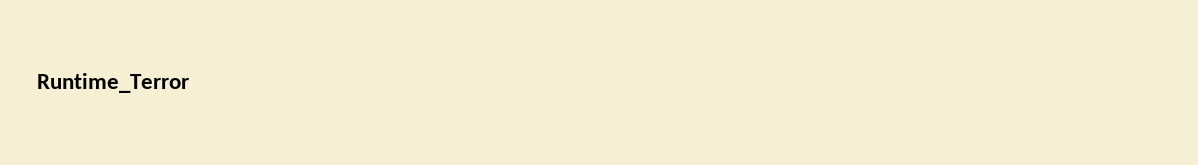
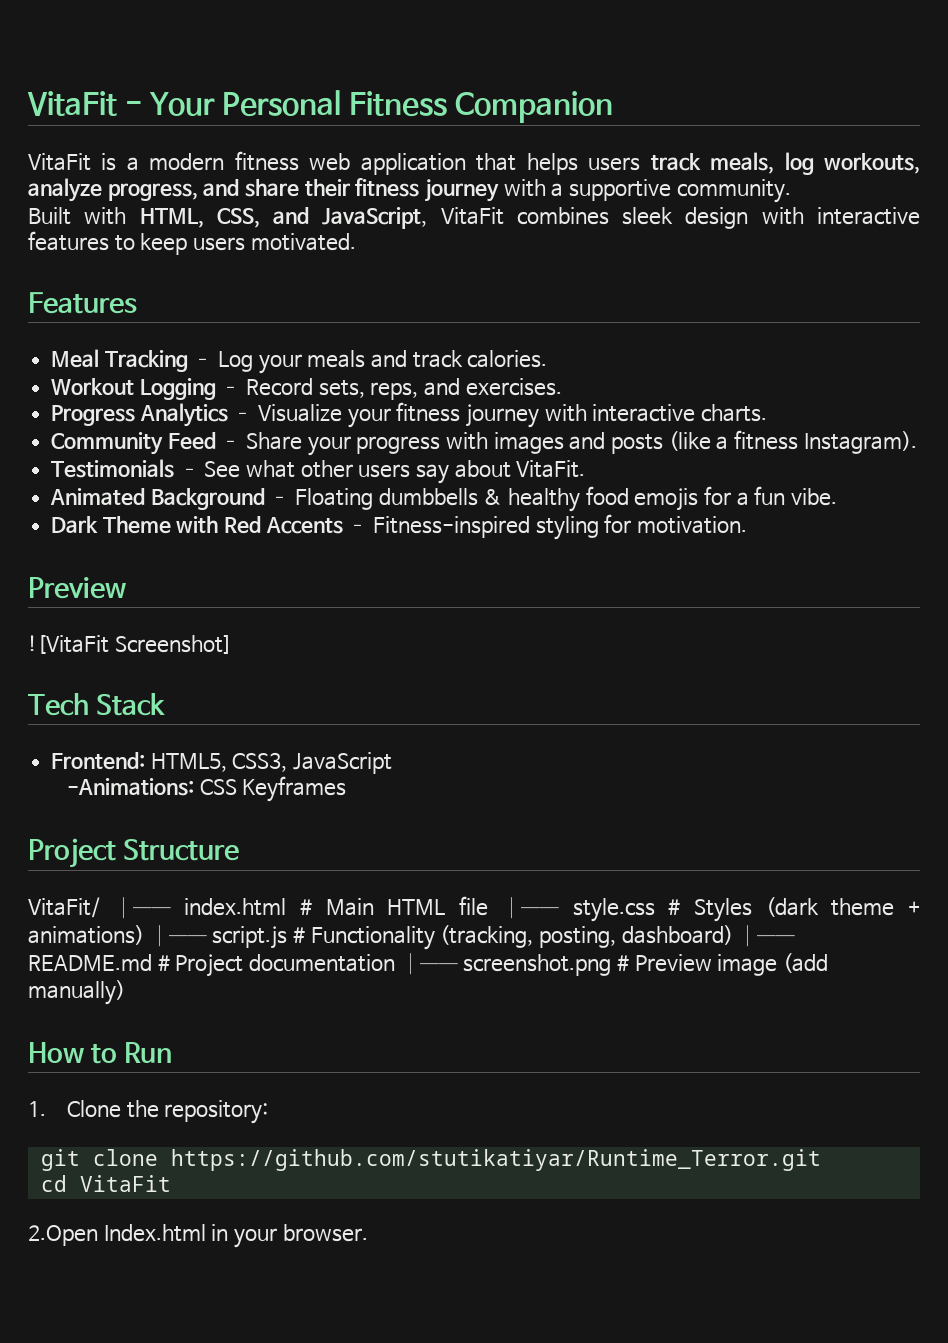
- Runtime_Terror
+ VitaFit - Your Personal Fitness Companion
+ VitaFit is a modern fitness web application that helps users track meals, log workouts, analyze progress, and share their fitness journey with a supportive community.
+ Built with HTML, CSS, and JavaScript, VitaFit combines sleek design with interactive features to keep users motivated.
+ Features
+ Meal Tracking – Log your meals and track calories.
+ Workout Logging – Record sets, reps, and exercises.
+ Progress Analytics – Visualize your fitness journey with interactive charts.
+ Community Feed – Share your progress with images and posts (like a fitness Instagram).
+ Testimonials – See what other users say about VitaFit.
+ Animated Background – Floating dumbbells & healthy food emojis for a fun vibe.
+ Dark Theme with Red Accents – Fitness-inspired styling for motivation.
+ Preview
+ ![VitaFit Screenshot]
+ Tech Stack
+ Frontend: HTML5, CSS3, JavaScript
+ -Animations: CSS Keyframes
+ Project Structure
+ VitaFit/ │── index.html # Main HTML file │── style.css # Styles (dark theme + animations) │── script.js # Functionality (tracking, posting, dashboard) │── README.md # Project documentation │── screenshot.png # Preview image (add manually)
+ How to Run
+ 1. Clone the repository:
+ git clone https://github.com/stutikatiyar/Runtime_Terror.git
+ cd VitaFit
+ 2.Open Index.html in your browser.

